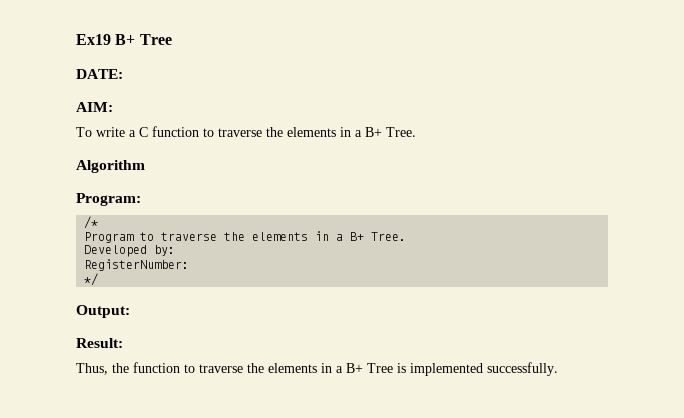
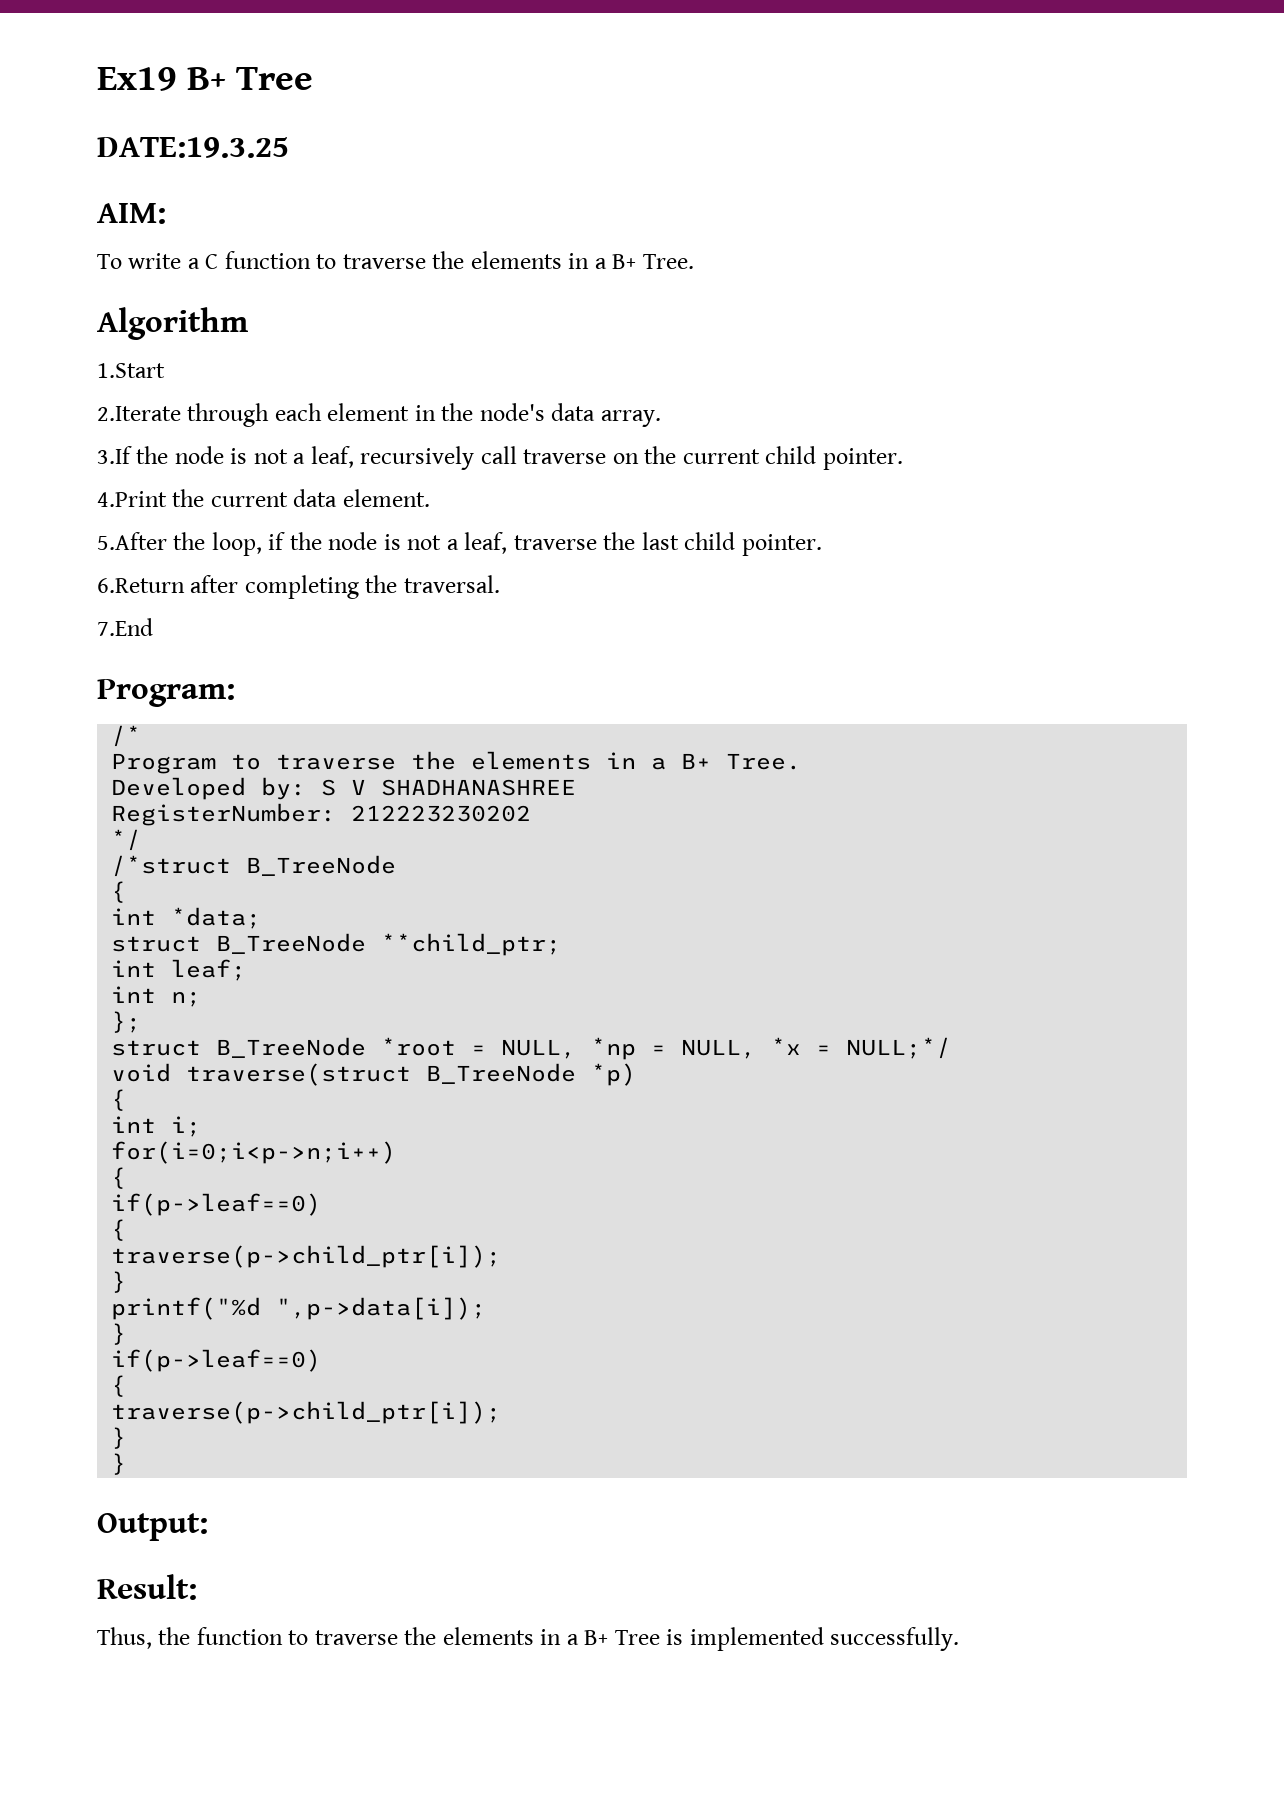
- DATE:
+ DATE:19.3.25
+ 1.Start
+ 2.Iterate through each element in the node's data array.
+ 3.If the node is not a leaf, recursively call traverse on the current child pointer.
+ 4.Print the current data element.
+ 5.After the loop, if the node is not a leaf, traverse the last child pointer.
+ 6.Return after completing the traversal.
+ 7.End
- Developed by:
+ Developed by: S V SHADHANASHREE
- RegisterNumber:
+ RegisterNumber: 212223230202
+ /*struct B_TreeNode
+ {
+ int *data;
+ struct B_TreeNode **child_ptr;
+ int leaf;
+ int n;
+ };
+ struct B_TreeNode *root = NULL, *np = NULL, *x = NULL;*/
+ void traverse(struct B_TreeNode *p)
+ {
+ int i;
+ for(i=0;i<p->n;i++)
+ {
+ if(p->leaf==0)
+ {
+ traverse(p->child_ptr[i]);
+ }
+ printf("%d ",p->data[i]);
+ }
+ if(p->leaf==0)
+ {
+ traverse(p->child_ptr[i]);
+ }
+ }

